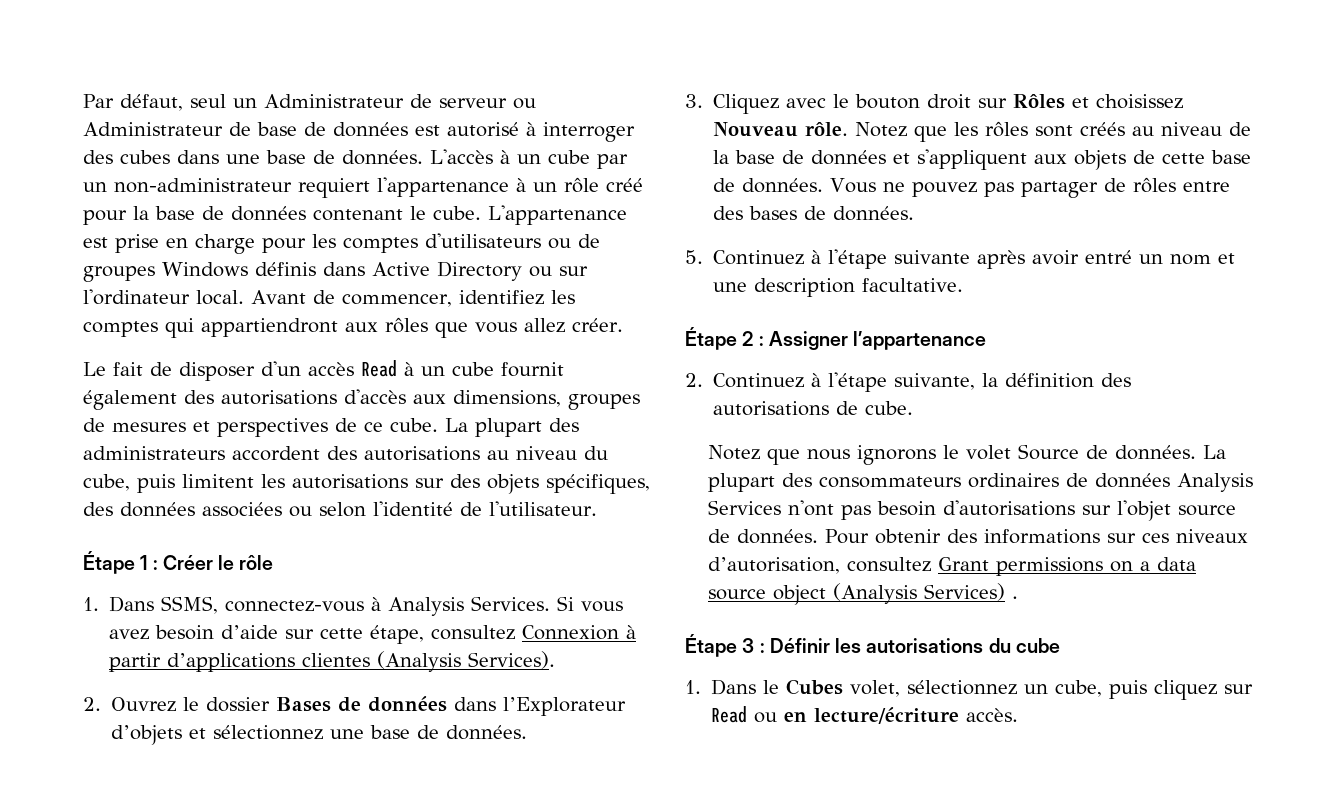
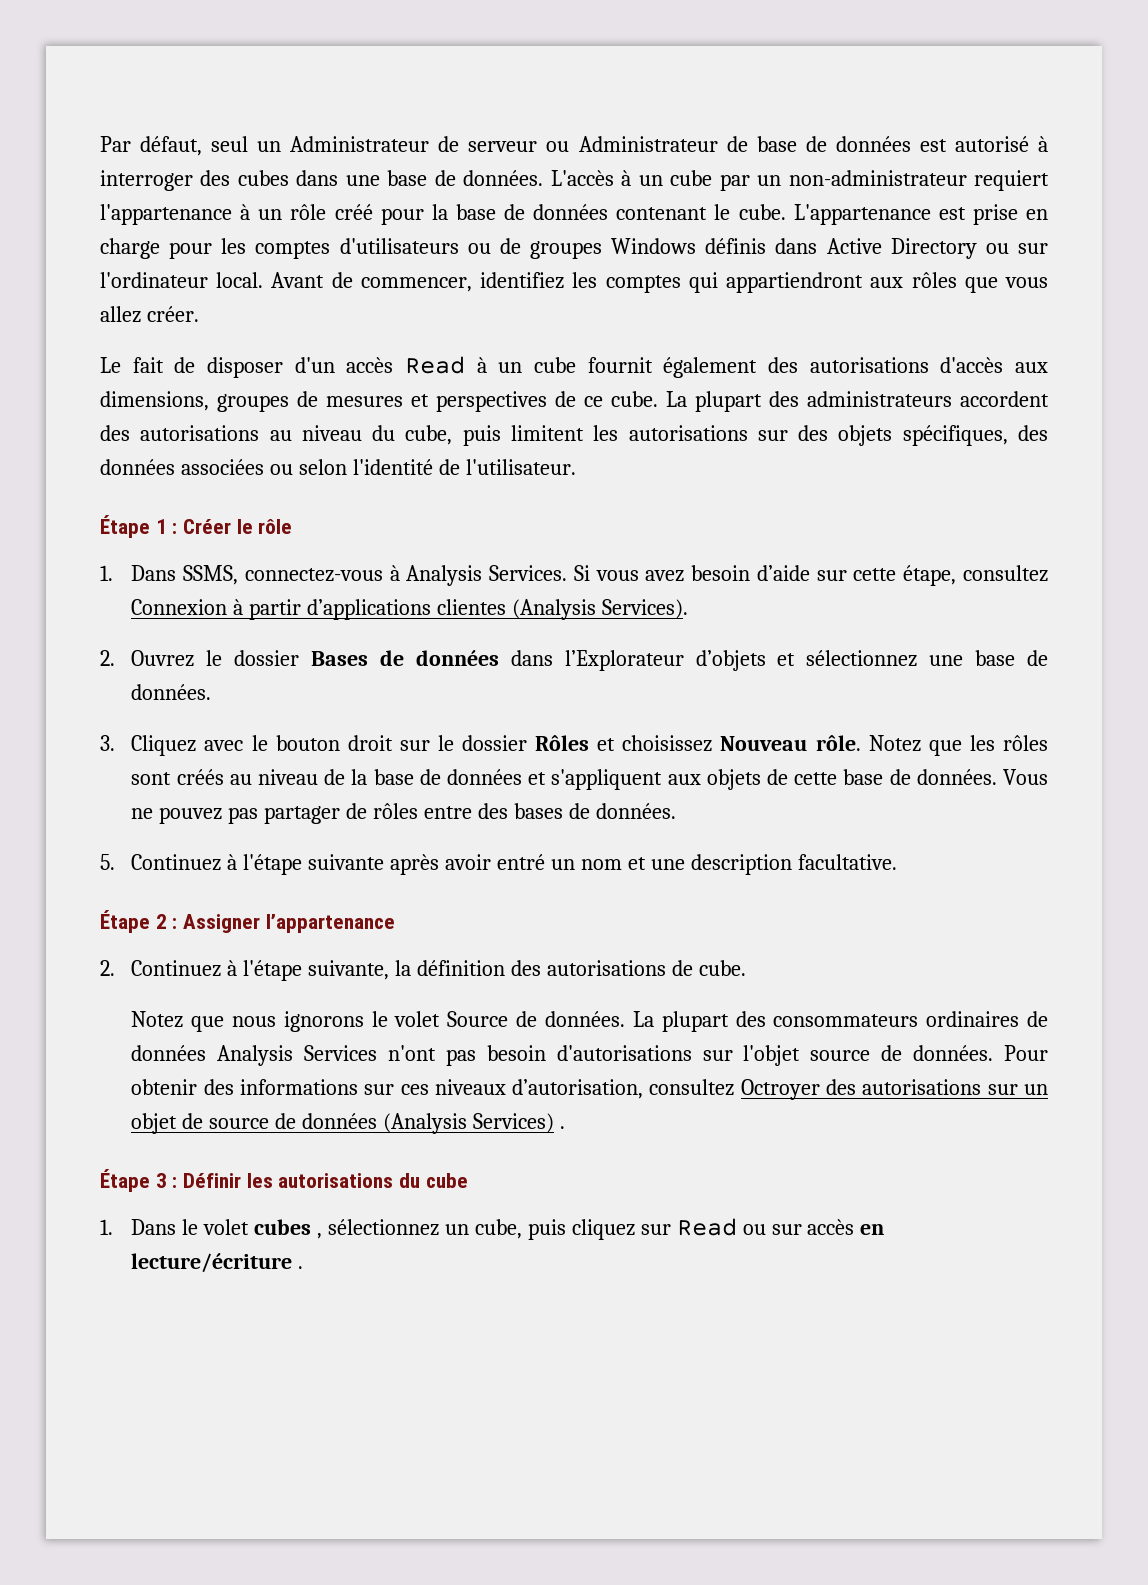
- 3. Cliquez avec le bouton droit sur Rôles et choisissez Nouveau rôle.
+ 3. Cliquez avec le bouton droit sur le dossier Rôles et choisissez Nouveau rôle.
- Pour obtenir des informations sur ces niveaux d’autorisation, consultez Grant permissions on a data source object (Analysis Services) .
+ Pour obtenir des informations sur ces niveaux d’autorisation, consultez Octroyer des autorisations sur un objet de source de données (Analysis Services) .
- 1. Dans le Cubes volet, sélectionnez un cube, puis cliquez sur Read ou en lecture/écriture accès.
+ 1. Dans le volet cubes , sélectionnez un cube, puis cliquez sur Read ou sur accès en lecture/écriture .

